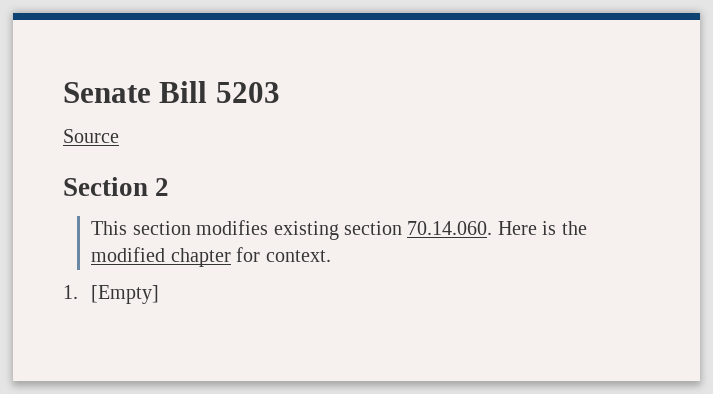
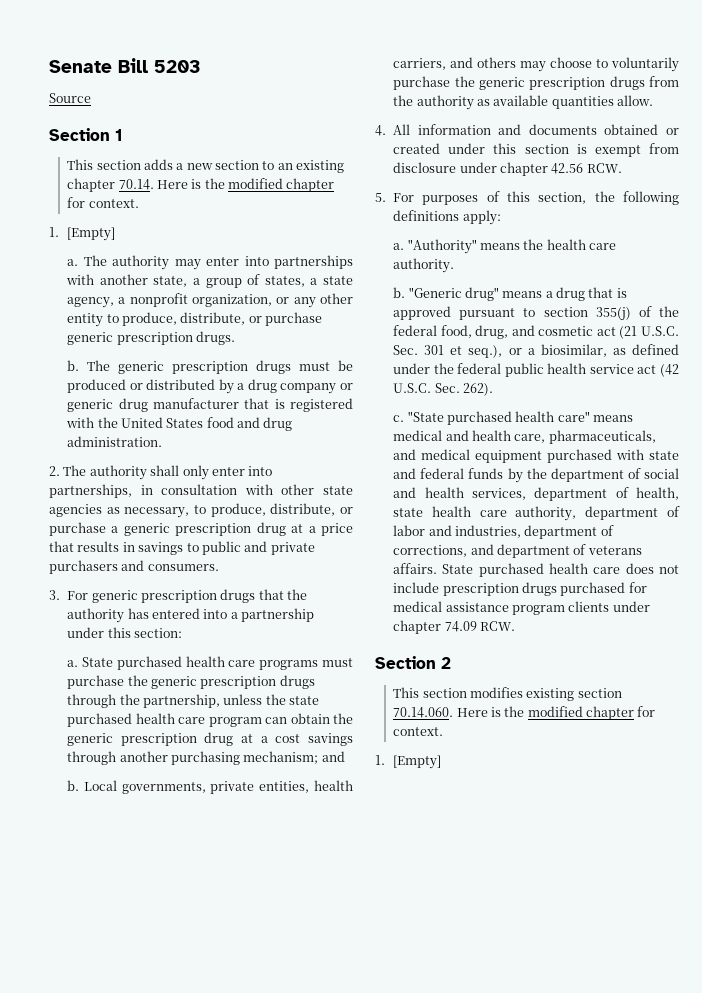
+ Section 1
+ This section adds a new section to an existing chapter 70.14. Here is the modified chapter for context.
+ 1. [Empty]
+ a. The authority may enter into partnerships with another state, a group of states, a state agency, a nonprofit organization, or any other entity to produce, distribute, or purchase generic prescription drugs.
+ b. The generic prescription drugs must be produced or distributed by a drug company or generic drug manufacturer that is registered with the United States food and drug administration.
+ 2. The authority shall only enter into partnerships, in consultation with other state agencies as necessary, to produce, distribute, or purchase a generic prescription drug at a price that results in savings to public and private purchasers and consumers.
+ 3. For generic prescription drugs that the authority has entered into a partnership under this section:
+ a. State purchased health care programs must purchase the generic prescription drugs through the partnership, unless the state purchased health care program can obtain the generic prescription drug at a cost savings through another purchasing mechanism; and
+ b. Local governments, private entities, health carriers, and others may choose to voluntarily purchase the generic prescription drugs from the authority as available quantities allow.
+ 4. All information and documents obtained or created under this section is exempt from disclosure under chapter 42.56 RCW.
+ 5. For purposes of this section, the following definitions apply:
+ a. "Authority" means the health care authority.
+ b. "Generic drug" means a drug that is approved pursuant to section 355(j) of the federal food, drug, and cosmetic act (21 U.S.C. Sec. 301 et seq.), or a biosimilar, as defined under the federal public health service act (42 U.S.C. Sec. 262).
+ c. "State purchased health care" means medical and health care, pharmaceuticals, and medical equipment purchased with state and federal funds by the department of social and health services, department of health, state health care authority, department of labor and industries, department of corrections, and department of veterans affairs. State purchased health care does not include prescription drugs purchased for medical assistance program clients under chapter 74.09 RCW.

